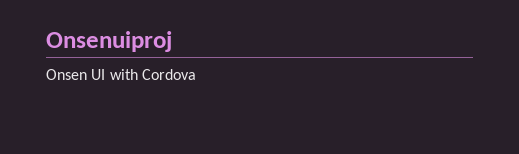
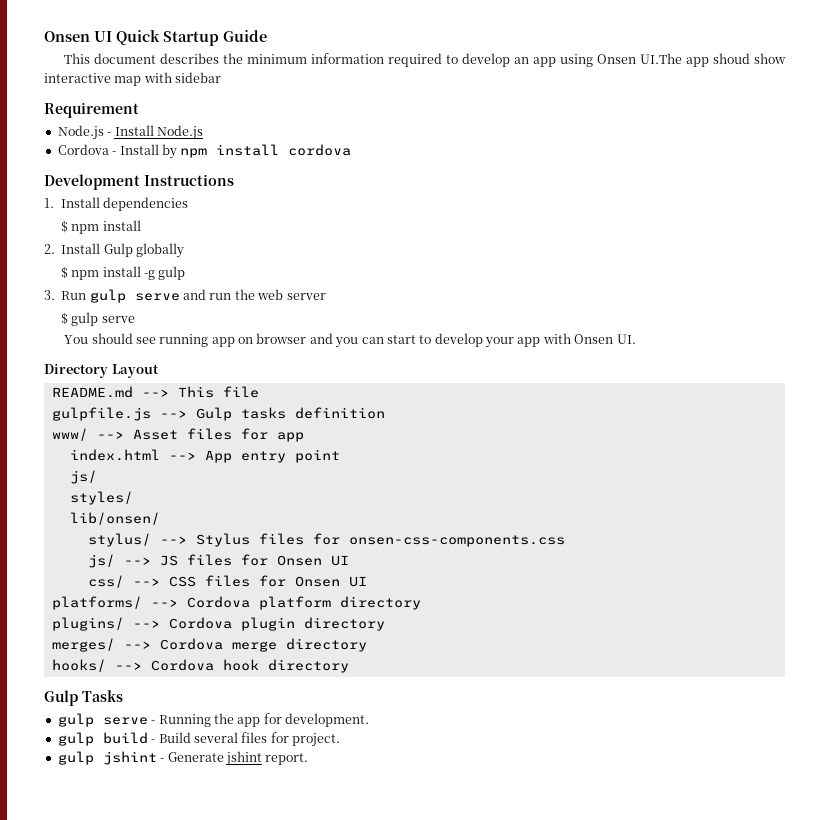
- Onsenuiproj
- Onsen UI with Cordova
+ Onsen UI Quick Startup Guide
+ This document describes the minimum information required to develop an app using Onsen UI.The app shoud show interactive map with sidebar
+ Requirement
+ Node.js - Install Node.js
+ Cordova - Install by npm install cordova
+ Development Instructions
+ 1. Install dependencies
+ $ npm install
+ 2. Install Gulp globally
+ $ npm install -g gulp
+ 3. Run gulp serve and run the web server
+ $ gulp serve
+ You should see running app on browser and you can start to develop your app with Onsen UI.
+ Directory Layout
+ README.md --> This file
+ gulpfile.js --> Gulp tasks definition
+ www/ --> Asset files for app
+ index.html --> App entry point
+ js/
+ styles/
+ lib/onsen/
+ stylus/ --> Stylus files for onsen-css-components.css
+ js/ --> JS files for Onsen UI
+ css/ --> CSS files for Onsen UI
+ platforms/ --> Cordova platform directory
+ plugins/ --> Cordova plugin directory
+ merges/ --> Cordova merge directory
+ hooks/ --> Cordova hook directory
+ Gulp Tasks
+ gulp serve - Running the app for development.
+ gulp build - Build several files for project.
+ gulp jshint - Generate jshint report.

